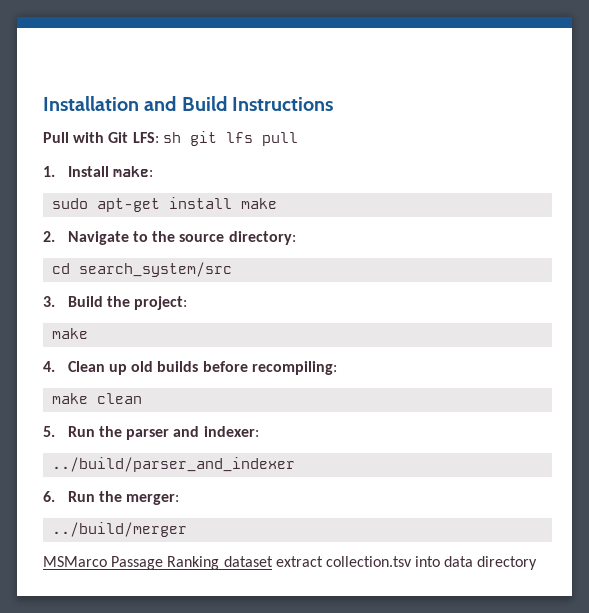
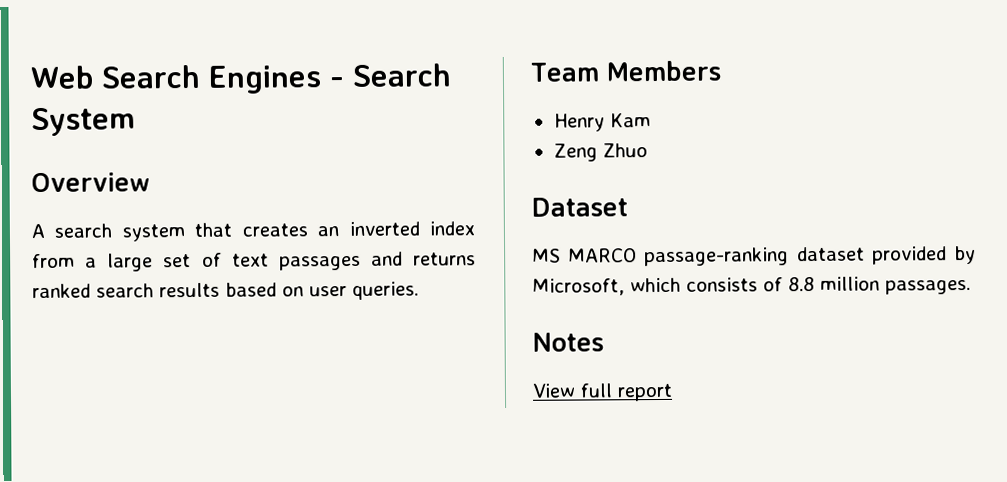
- Installation and Build Instructions
- Pull with Git LFS: sh git lfs pull
- 1. Install make:
- sudo apt-get install make
- 2. Navigate to the source directory:
- cd search_system/src
- 3. Build the project:
- make
- 4. Clean up old builds before recompiling:
- make clean
- 5. Run the parser and indexer:
- ../build/parser_and_indexer
- 6. Run the merger:
- ../build/merger
- MSMarco Passage Ranking dataset extract collection.tsv into data directory
+ Web Search Engines - Search System
+ Overview
+ A search system that creates an inverted index from a large set of text passages and returns ranked search results based on user queries.
+ Team Members
+ Henry Kam
+ Zeng Zhuo
+ Dataset
+ MS MARCO passage-ranking dataset provided by Microsoft, which consists of 8.8 million passages.
+ Notes
+ View full report

